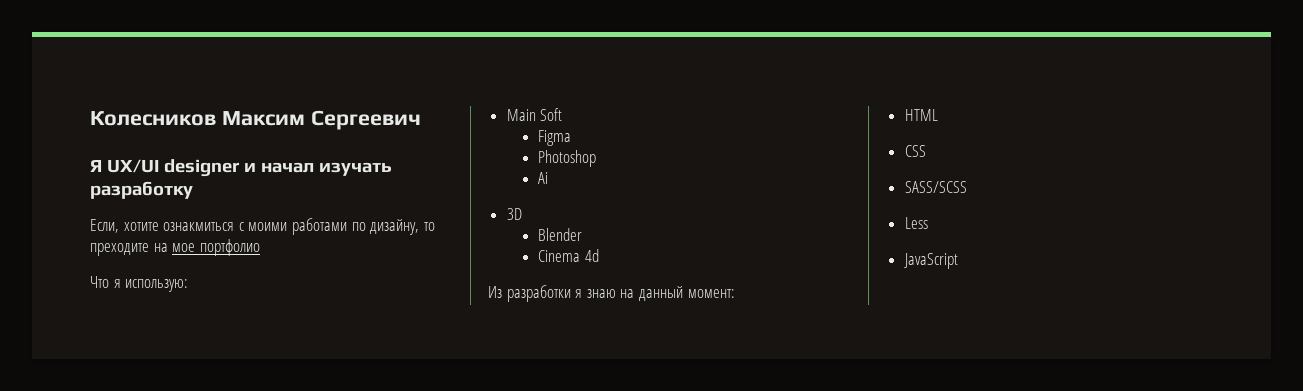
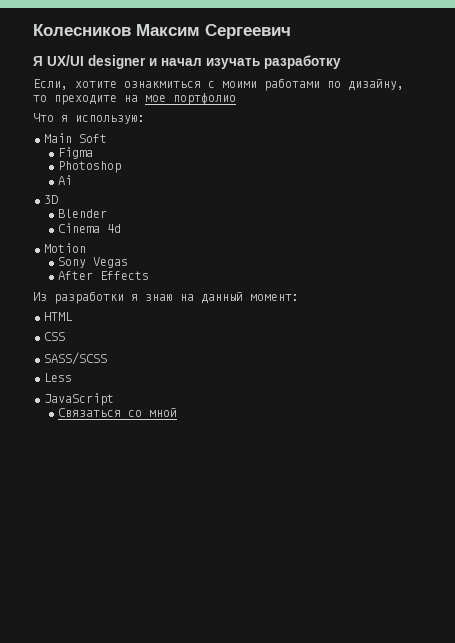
+ Motion
+ Sony Vegas
+ After Effects
+ Связаться со мной

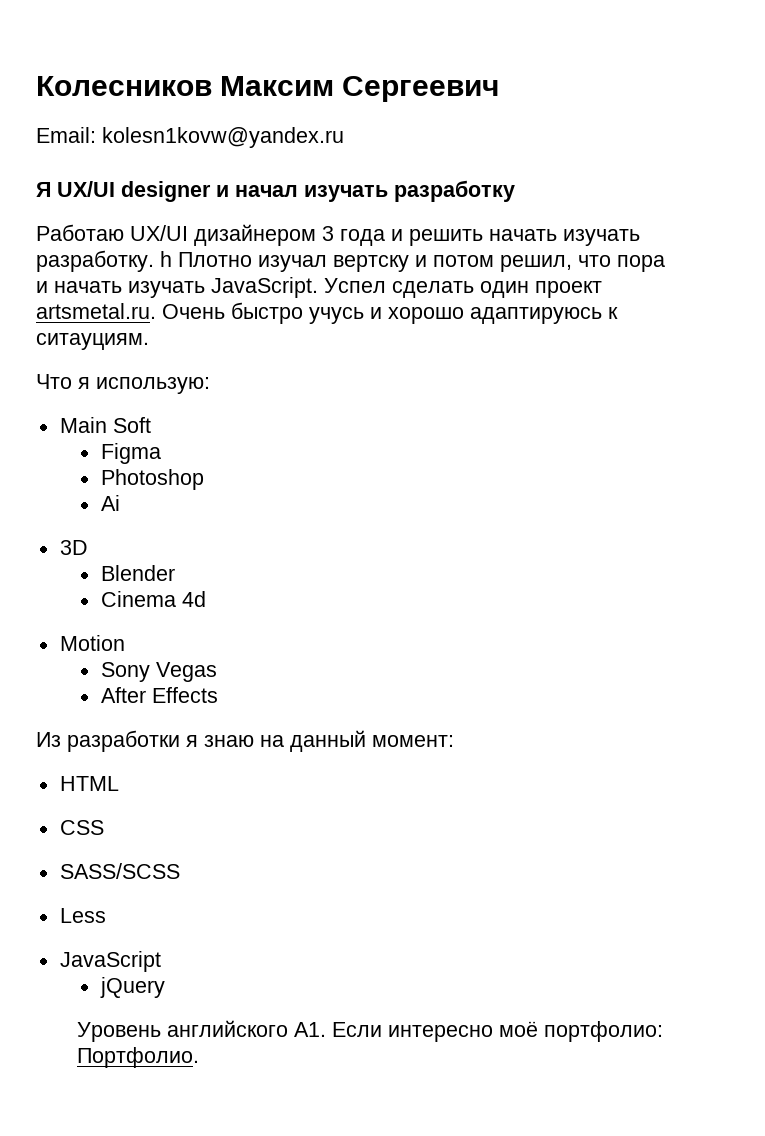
+ Email: kolesn1kovw@yandex.ru
- Если, хотите ознакмиться с моими работами по дизайну, то преходите на мое портфолио
+ Работаю UX/UI дизайнером 3 года и решить начать изучать разработку. h Плотно изучал вертску и потом решил, что пора и начать изучать JavaScript. Успел сделать один проект artsmetal.ru. Очень быстро учусь и хорошо адаптируюсь к ситауциям.
- Связаться со мной
+ jQuery
+ Уровень английского А1. Если интересно моё портфолио: Портфолио.

